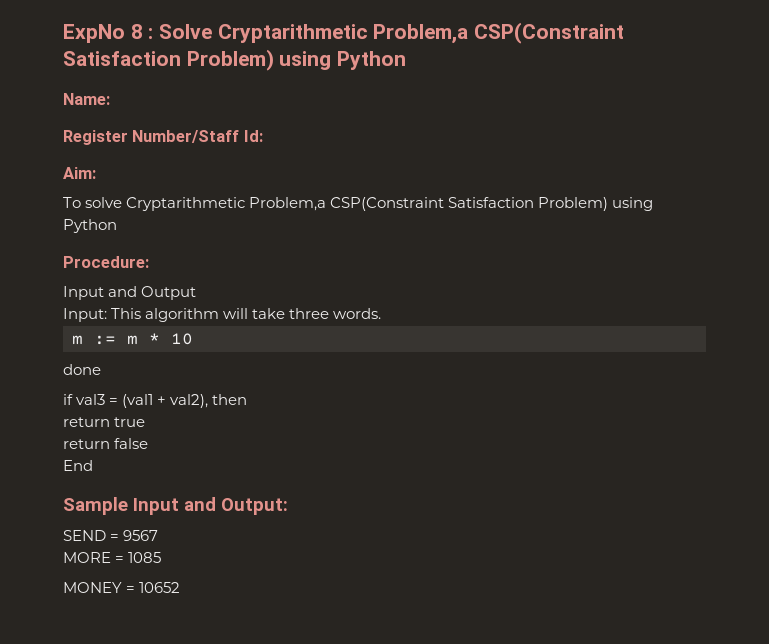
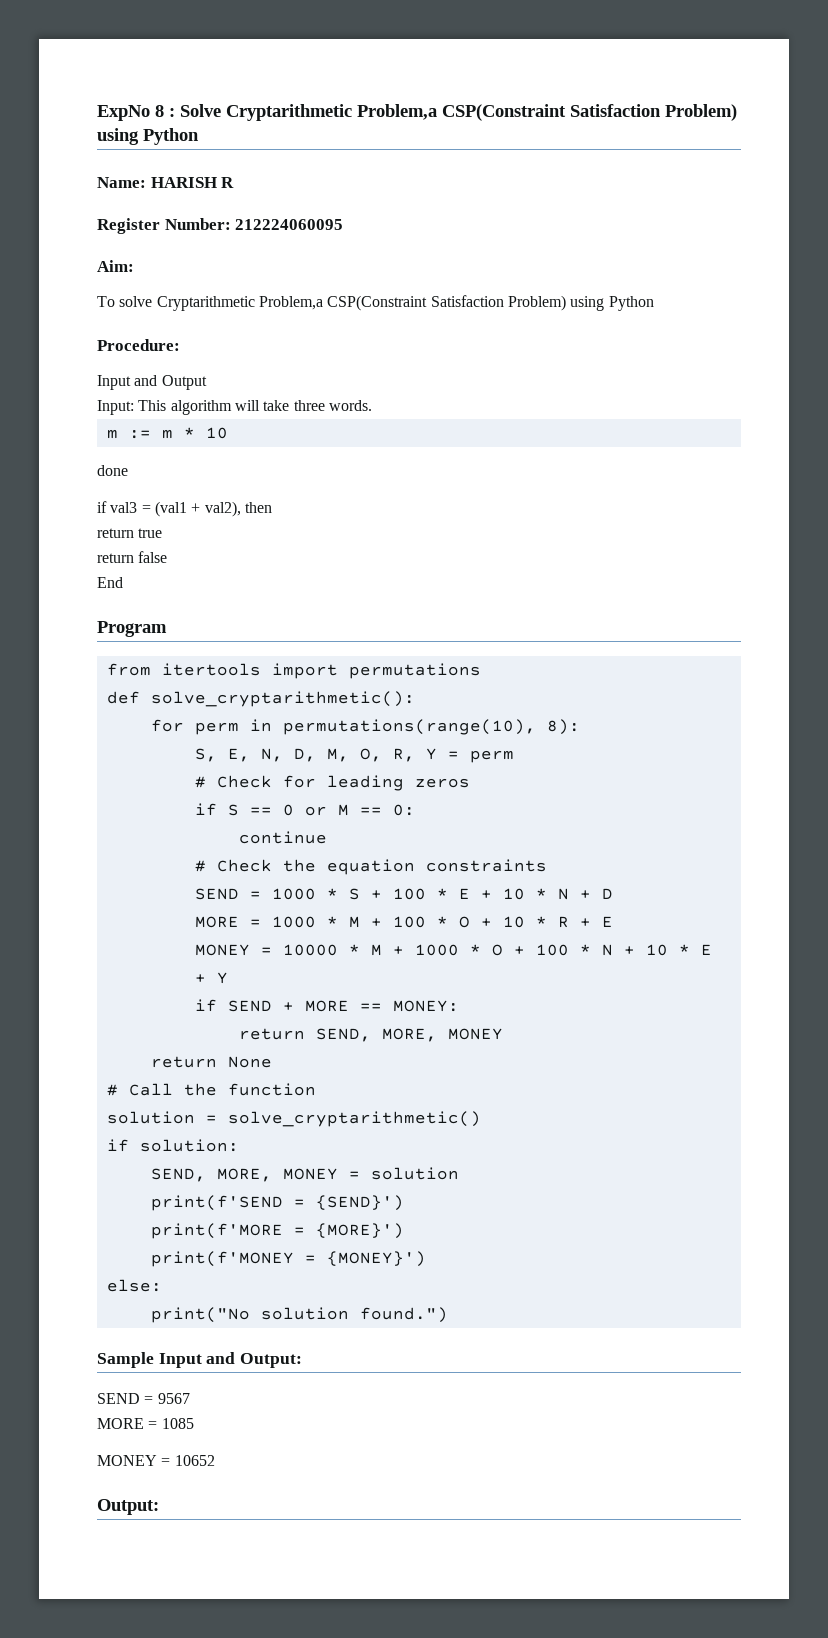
- Name:
+ Name: HARISH R
- Register Number/Staff Id:
+ Register Number: 212224060095
+ Program
+ from itertools import permutations
+ def solve_cryptarithmetic():
+ for perm in permutations(range(10), 8):
+ S, E, N, D, M, O, R, Y = perm
+ # Check for leading zeros
+ if S == 0 or M == 0:
+ continue
+ # Check the equation constraints
+ SEND = 1000 * S + 100 * E + 10 * N + D
+ MORE = 1000 * M + 100 * O + 10 * R + E
+ MONEY = 10000 * M + 1000 * O + 100 * N + 10 * E + Y
+ if SEND + MORE == MONEY:
+ return SEND, MORE, MONEY
+ return None
+ # Call the function
+ solution = solve_cryptarithmetic()
+ if solution:
+ SEND, MORE, MONEY = solution
+ print(f'SEND = {SEND}')
+ print(f'MORE = {MORE}')
+ print(f'MONEY = {MONEY}')
+ else:
+ print("No solution found.")
  MONEY = 10652
+ Output:

